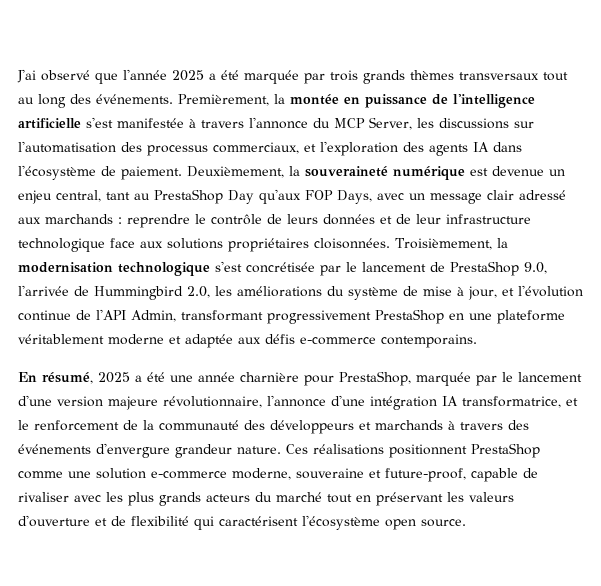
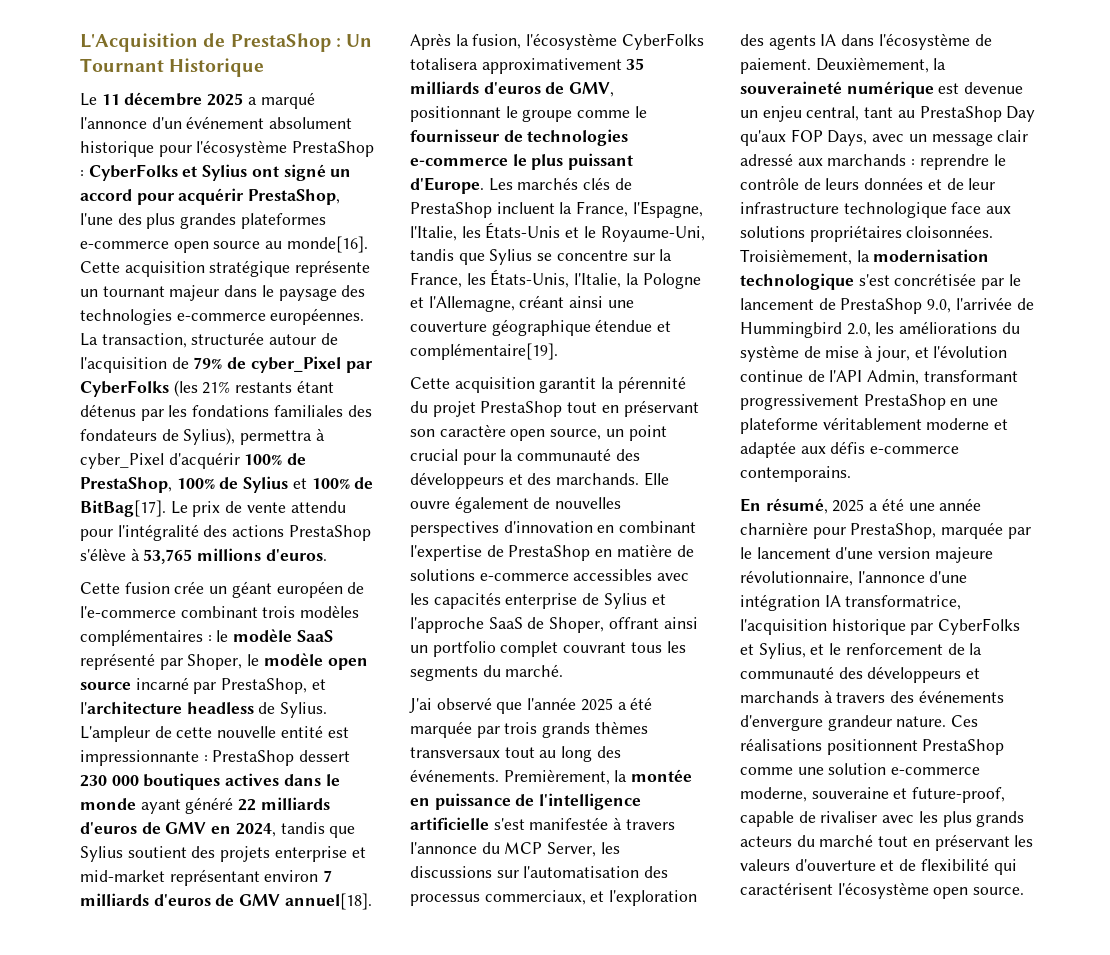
+ L'Acquisition de PrestaShop : Un Tournant Historique
+ Le 11 décembre 2025 a marqué l'annonce d'un événement absolument historique pour l'écosystème PrestaShop : CyberFolks et Sylius ont signé un accord pour acquérir PrestaShop, l'une des plus grandes plateformes e-commerce open source au monde[16]. Cette acquisition stratégique représente un tournant majeur dans le paysage des technologies e-commerce européennes. La transaction, structurée autour de l'acquisition de 79% de cyber_Pixel par CyberFolks (les 21% restants étant détenus par les fondations familiales des fondateurs de Sylius), permettra à cyber_Pixel d'acquérir 100% de PrestaShop, 100% de Sylius et 100% de BitBag[17]. Le prix de vente attendu pour l'intégralité des actions PrestaShop s'élève à 53,765 millions d'euros.
+ Cette fusion crée un géant européen de l'e-commerce combinant trois modèles complémentaires : le modèle SaaS représenté par Shoper, le modèle open source incarné par PrestaShop, et l'architecture headless de Sylius. L'ampleur de cette nouvelle entité est impressionnante : PrestaShop dessert 230 000 boutiques actives dans le monde ayant généré 22 milliards d'euros de GMV en 2024, tandis que Sylius soutient des projets enterprise et mid-market représentant environ 7 milliards d'euros de GMV annuel[18]. Après la fusion, l'écosystème CyberFolks totalisera approximativement 35 milliards d'euros de GMV, positionnant le groupe comme le fournisseur de technologies e-commerce le plus puissant d'Europe. Les marchés clés de PrestaShop incluent la France, l'Espagne, l'Italie, les États-Unis et le Royaume-Uni, tandis que Sylius se concentre sur la France, les États-Unis, l'Italie, la Pologne et l'Allemagne, créant ainsi une couverture géographique étendue et complémentaire[19].
+ Cette acquisition garantit la pérennité du projet PrestaShop tout en préservant son caractère open source, un point crucial pour la communauté des développeurs et des marchands. Elle ouvre également de nouvelles perspectives d'innovation en combinant l'expertise de PrestaShop en matière de solutions e-commerce accessibles avec les capacités enterprise de Sylius et l'approche SaaS de Shoper, offrant ainsi un portfolio complet couvrant tous les segments du marché.
- En résumé, 2025 a été une année charnière pour PrestaShop, marquée par le lancement d'une version majeure révolutionnaire, l'annonce d'une intégration IA transformatrice, et le renforcement de la communauté des développeurs et marchands à travers des événements d'envergure grandeur nature.
+ En résumé, 2025 a été une année charnière pour PrestaShop, marquée par le lancement d'une version majeure révolutionnaire, l'annonce d'une intégration IA transformatrice, l'acquisition historique par CyberFolks et Sylius, et le renforcement de la communauté des développeurs et marchands à travers des événements d'envergure grandeur nature.

